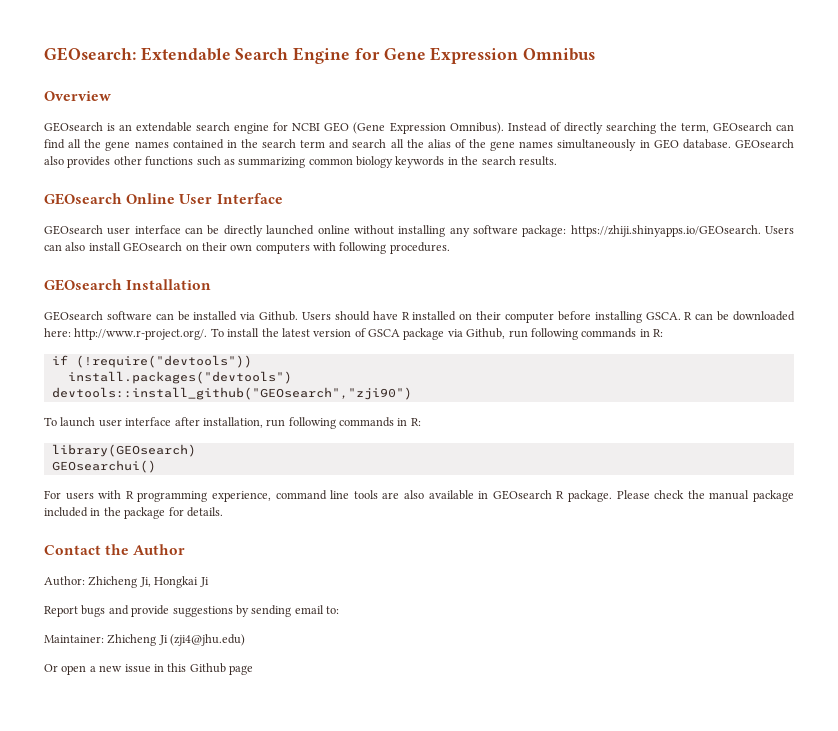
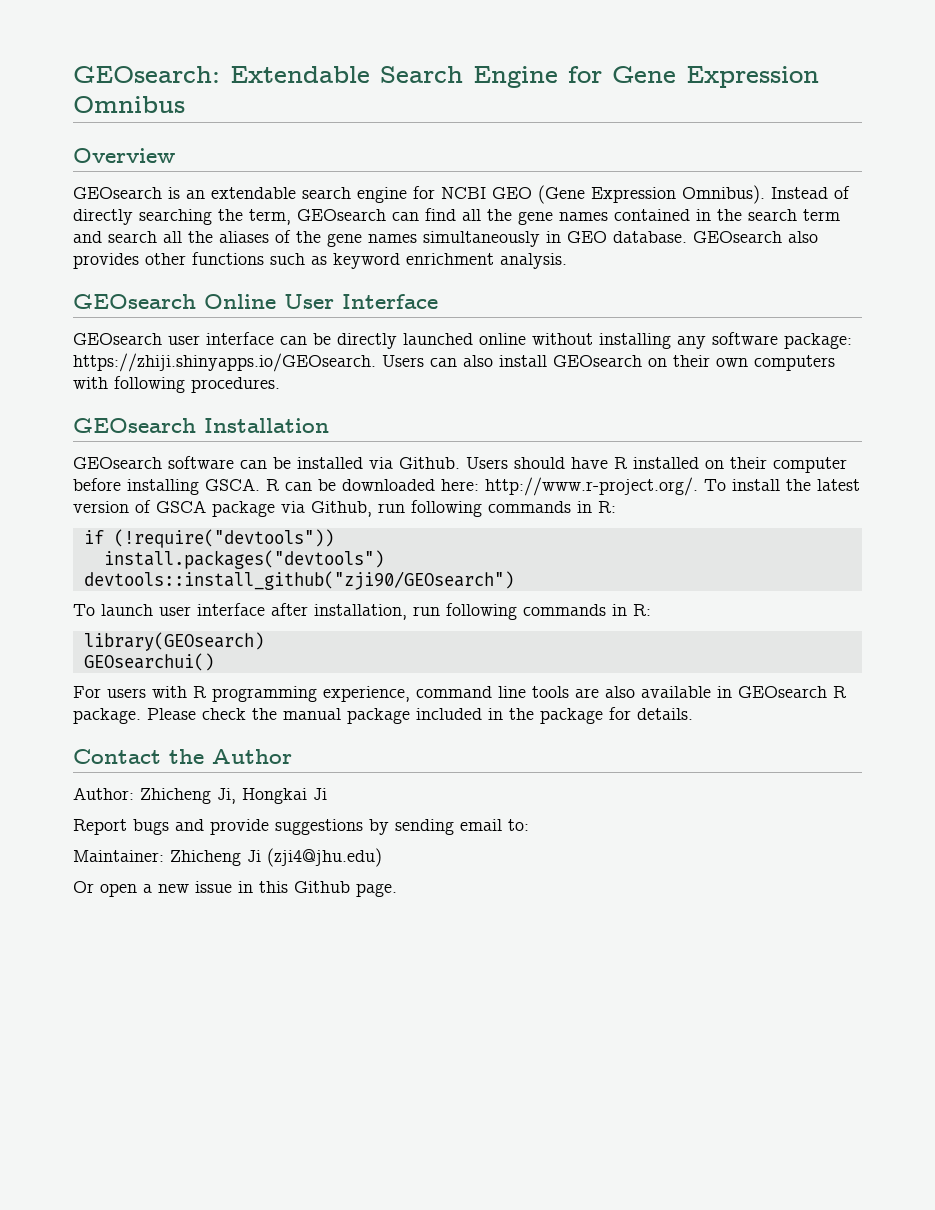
- Instead of directly searching the term, GEOsearch can find all the gene names contained in the search term and search all the alias of the gene names simultaneously in GEO database.
+ Instead of directly searching the term, GEOsearch can find all the gene names contained in the search term and search all the aliases of the gene names simultaneously in GEO database.
- GEOsearch also provides other functions such as summarizing common biology keywords in the search results.
+ GEOsearch also provides other functions such as keyword enrichment analysis.
- devtools::install_github("GEOsearch","zji90")
+ devtools::install_github("zji90/GEOsearch")
- Or open a new issue in this Github page
+ Or open a new issue in this Github page.

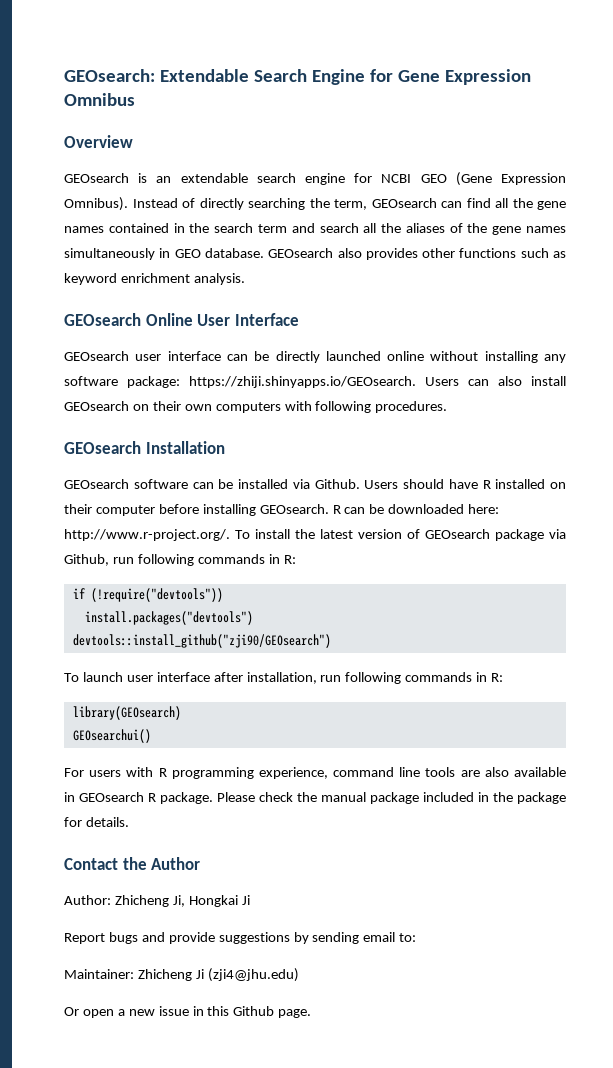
- Users should have R installed on their computer before installing GSCA.
+ Users should have R installed on their computer before installing GEOsearch.
- R can be downloaded here: http://www.r-project.org/. To install the latest version of GSCA package via Github, run following commands in R:
+ R can be downloaded here: http://www.r-project.org/. To install the latest version of GEOsearch package via Github, run following commands in R:

